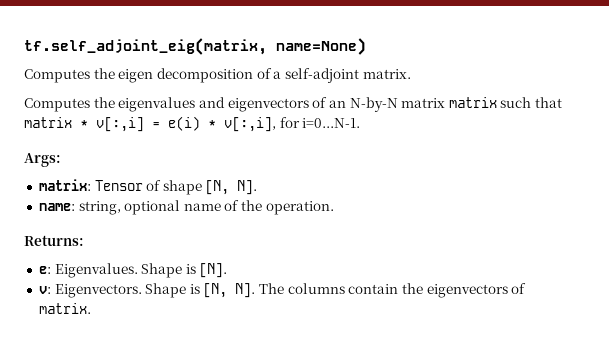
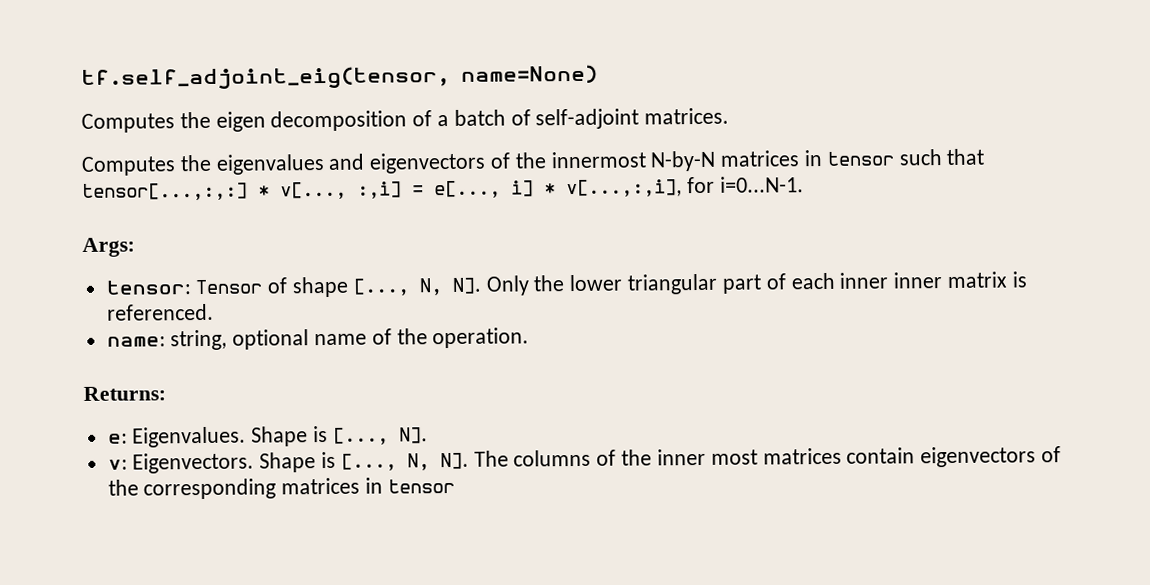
- tf.self_adjoint_eig(matrix, name=None)
+ tf.self_adjoint_eig(tensor, name=None)
- Computes the eigen decomposition of a self-adjoint matrix.
+ Computes the eigen decomposition of a batch of self-adjoint matrices.
- Computes the eigenvalues and eigenvectors of an N-by-N matrix matrix such that matrix * v[:,i] = e(i) * v[:,i], for i=0...N-1.
+ Computes the eigenvalues and eigenvectors of the innermost N-by-N matrices in tensor such that tensor[...,:,:] * v[..., :,i] = e[..., i] * v[...,:,i], for i=0...N-1.
- matrix: Tensor of shape [N, N].
+ tensor: Tensor of shape [..., N, N]. Only the lower triangular part of each inner inner matrix is referenced.
- Shape is [N].
+ Shape is [..., N].
- Shape is [N, N]. The columns contain the eigenvectors of matrix.
+ Shape is [..., N, N]. The columns of the inner most matrices contain eigenvectors of the corresponding matrices in tensor

